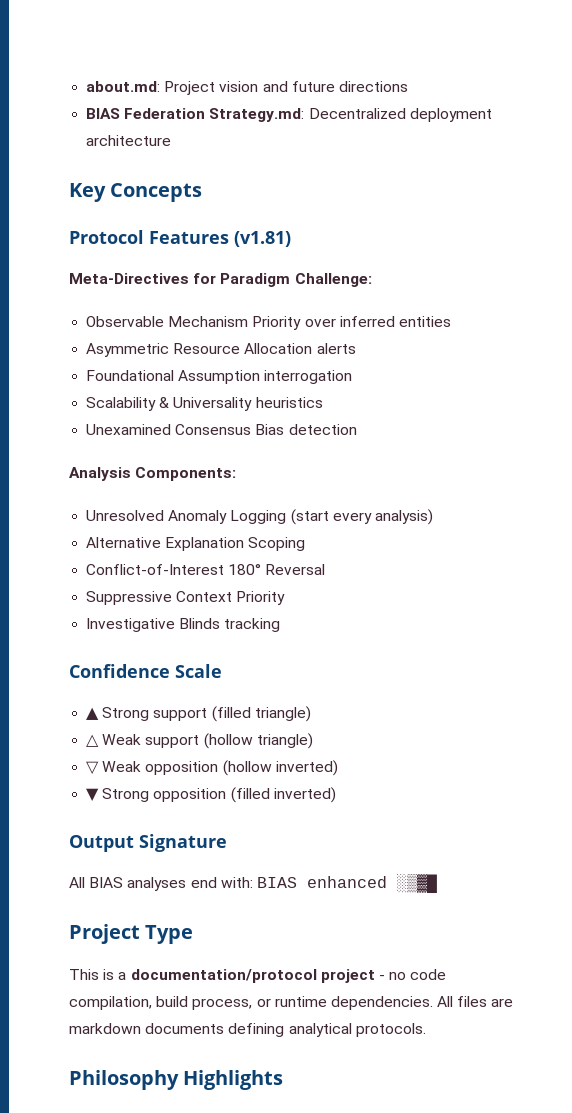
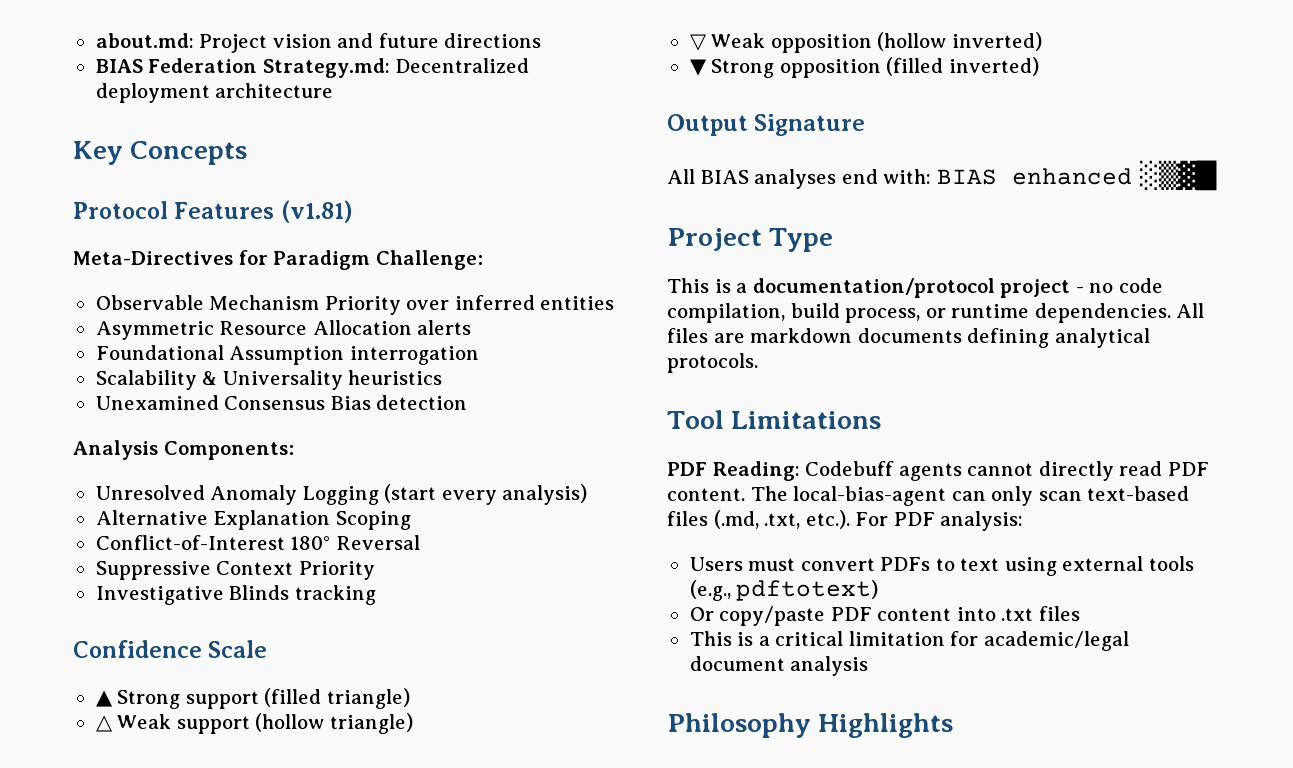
+ Tool Limitations
+ PDF Reading: Codebuff agents cannot directly read PDF content. The local-bias-agent can only scan text-based files (.md, .txt, etc.). For PDF analysis:
+ Users must convert PDFs to text using external tools (e.g., pdftotext)
+ Or copy/paste PDF content into .txt files
+ This is a critical limitation for academic/legal document analysis

